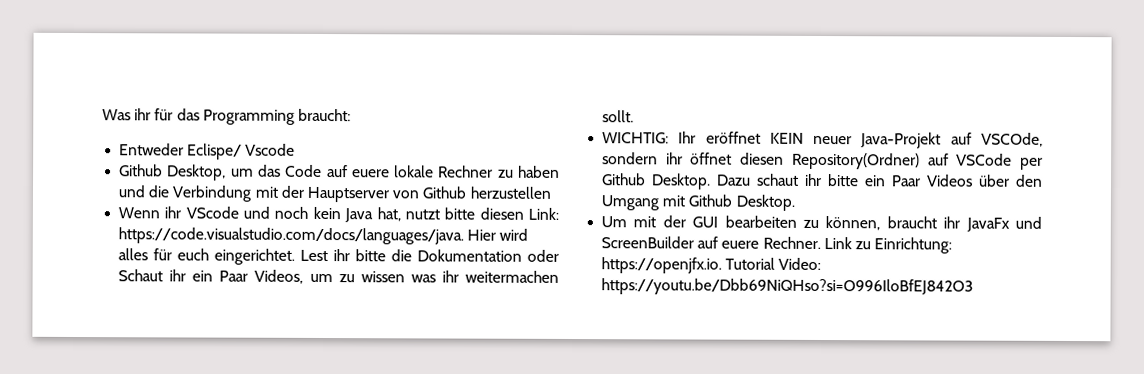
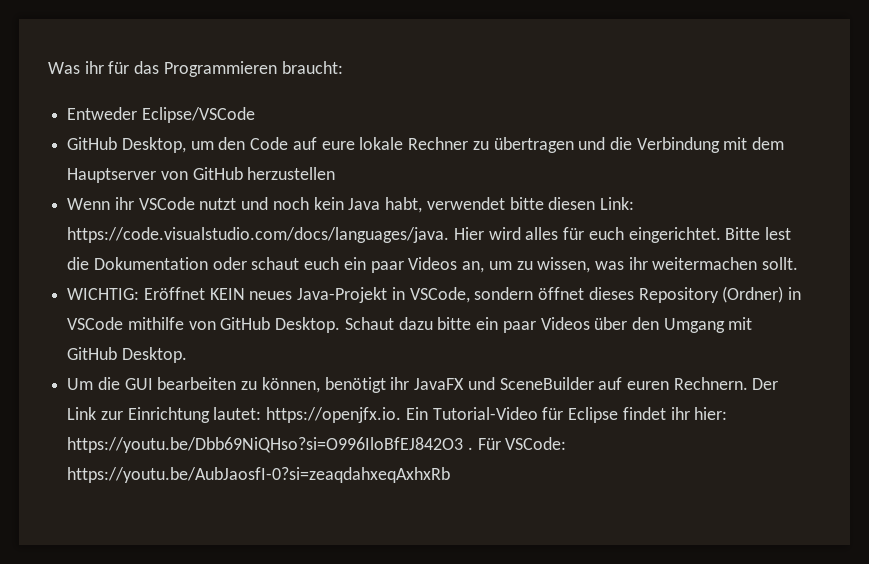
- Was ihr für das Programming braucht:
+ Was ihr für das Programmieren braucht:
- Entweder Eclispe/ Vscode
- Github Desktop, um das Code auf euere lokale Rechner zu haben und die Verbindung mit der Hauptserver von Github herzustellen
+ Entweder Eclipse/VSCode
+ GitHub Desktop, um den Code auf eure lokale Rechner zu übertragen und die Verbindung mit dem Hauptserver von GitHub herzustellen
- Wenn ihr VScode und noch kein Java hat, nutzt bitte diesen Link: https://code.visualstudio.com/docs/languages/java. Hier wird alles für euch eingerichtet.
+ Wenn ihr VSCode nutzt und noch kein Java habt, verwendet bitte diesen Link: https://code.visualstudio.com/docs/languages/java. Hier wird alles für euch eingerichtet.
- Lest ihr bitte die Dokumentation oder Schaut ihr ein Paar Videos, um zu wissen was ihr weitermachen sollt.
+ Bitte lest die Dokumentation oder schaut euch ein paar Videos an, um zu wissen, was ihr weitermachen sollt.
- WICHTIG: Ihr eröffnet KEIN neuer Java-Projekt auf VSCOde, sondern ihr öffnet diesen Repository(Ordner) auf VSCode per Github Desktop. Dazu schaut ihr bitte ein Paar Videos über den Umgang mit Github Desktop.
+ WICHTIG: Eröffnet KEIN neues Java-Projekt in VSCode, sondern öffnet dieses Repository (Ordner) in VSCode mithilfe von GitHub Desktop. Schaut dazu bitte ein paar Videos über den Umgang mit GitHub Desktop.
- Um mit der GUI bearbeiten zu können, braucht ihr JavaFx und ScreenBuilder auf euere Rechner. Link zu Einrichtung: https://openjfx.io. Tutorial Video: https://youtu.be/Dbb69NiQHso?si=O996IloBfEJ842O3
+ Um die GUI bearbeiten zu können, benötigt ihr JavaFX und SceneBuilder auf euren Rechnern. Der Link zur Einrichtung lautet: https://openjfx.io. Ein Tutorial-Video für Eclipse findet ihr hier: https://youtu.be/Dbb69NiQHso?si=O996IloBfEJ842O3 . Für VSCode: https://youtu.be/AubJaosfI-0?si=zeaqdahxeqAxhxRb

